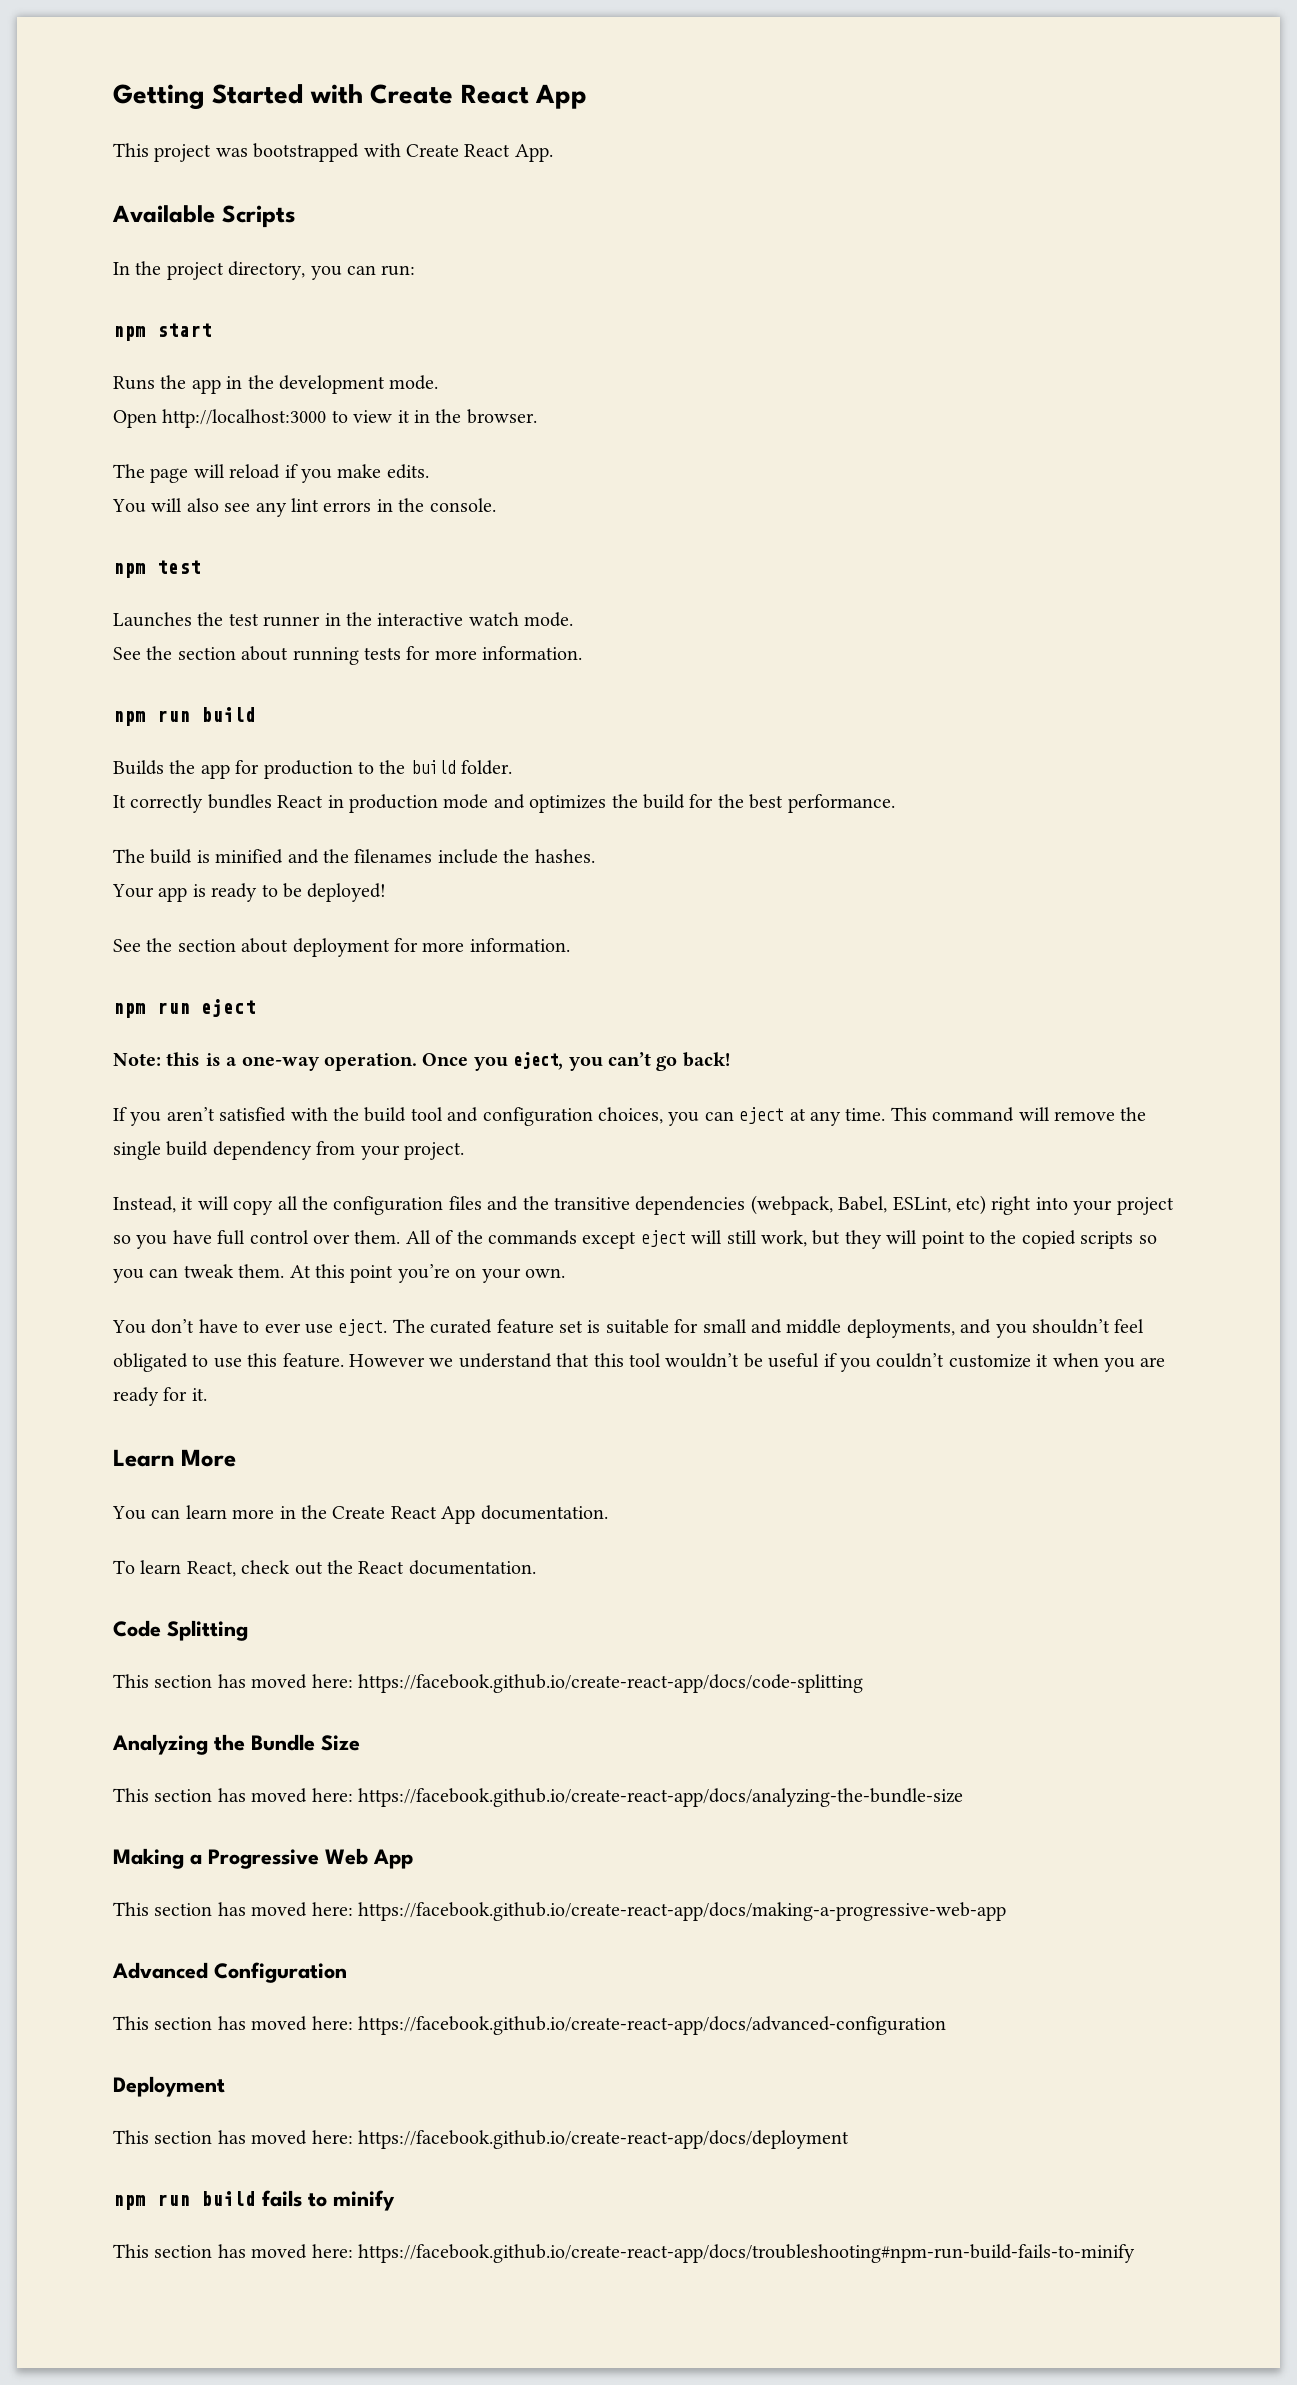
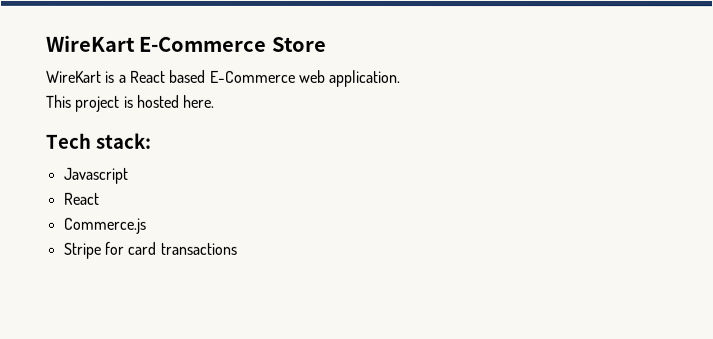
- Getting Started with Create React App
- This project was bootstrapped with Create React App.
- Available Scripts
- In the project directory, you can run:
- npm start
- Runs the app in the development mode.
- Open http://localhost:3000 to view it in the browser.
- The page will reload if you make edits.
- You will also see any lint errors in the console.
- npm test
- Launches the test runner in the interactive watch mode.
- See the section about running tests for more information.
- npm run build
- Builds the app for production to the build folder.
- It correctly bundles React in production mode and optimizes the build for the best performance.
- The build is minified and the filenames include the hashes.
- Your app is ready to be deployed!
- See the section about deployment for more information.
- npm run eject
- Note: this is a one-way operation. Once you eject, you can’t go back!
- If you aren’t satisfied with the build tool and configuration choices, you can eject at any time. This command will remove the single build dependency from your project.
- Instead, it will copy all the configuration files and the transitive dependencies (webpack, Babel, ESLint, etc) right into your project so you have full control over them. All of the commands except eject will still work, but they will point to the copied scripts so you can tweak them. At this point you’re on your own.
- You don’t have to ever use eject. The curated feature set is suitable for small and middle deployments, and you shouldn’t feel obligated to use this feature. However we understand that this tool wouldn’t be useful if you couldn’t customize it when you are ready for it.
- Learn More
- You can learn more in the Create React App documentation.
- To learn React, check out the React documentation.
- Code Splitting
- This section has moved here: https://facebook.github.io/create-react-app/docs/code-splitting
- Analyzing the Bundle Size
- This section has moved here: https://facebook.github.io/create-react-app/docs/analyzing-the-bundle-size
- Making a Progressive Web App
- This section has moved here: https://facebook.github.io/create-react-app/docs/making-a-progressive-web-app
- Advanced Configuration
- This section has moved here: https://facebook.github.io/create-react-app/docs/advanced-configuration
- Deployment
- This section has moved here: https://facebook.github.io/create-react-app/docs/deployment
- npm run build fails to minify
- This section has moved here: https://facebook.github.io/create-react-app/docs/troubleshooting#npm-run-build-fails-to-minify
+ WireKart E-Commerce Store
+ WireKart is a React based E-Commerce web application.
+ This project is hosted here.
+ Tech stack:
+ Javascript
+ React
+ Commerce.js
+ Stripe for card transactions

